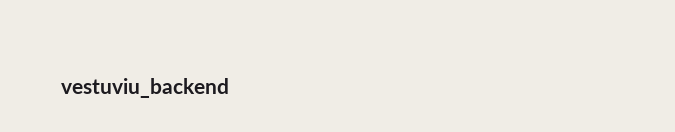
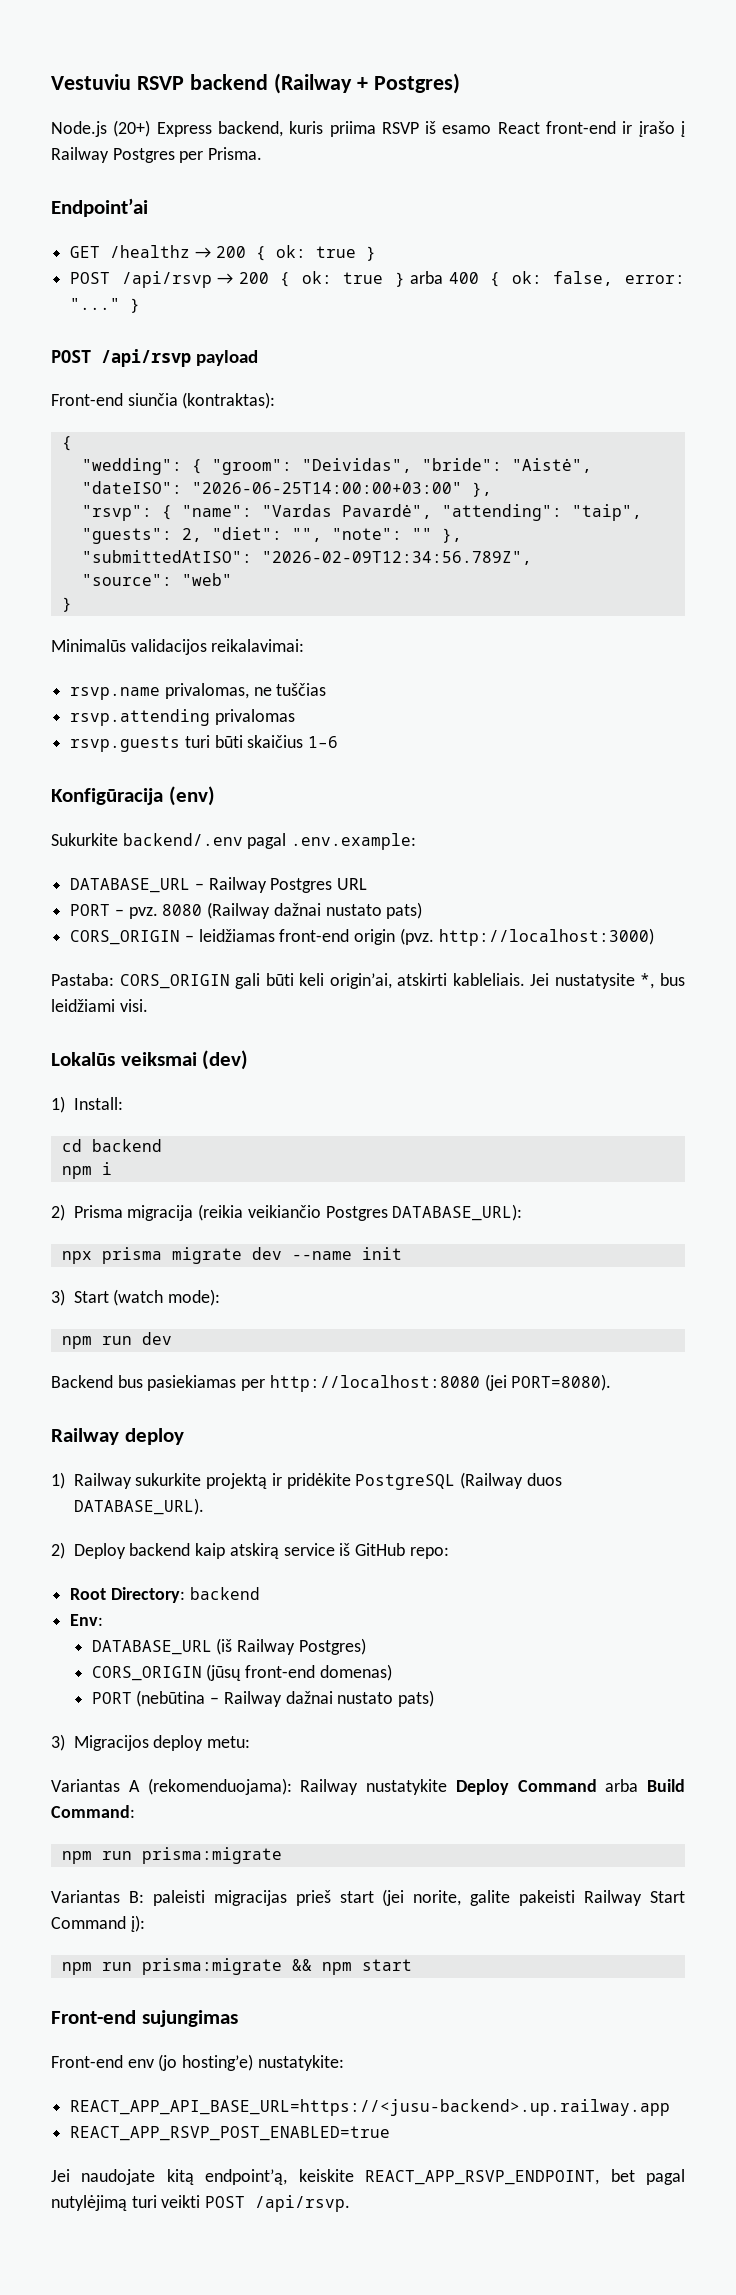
- vestuviu_backend
+ Vestuviu RSVP backend (Railway + Postgres)
+ Node.js (20+) Express backend, kuris priima RSVP iš esamo React front-end ir įrašo į Railway Postgres per Prisma.
+ Endpoint’ai
+ GET /healthz → 200 { ok: true }
+ POST /api/rsvp → 200 { ok: true } arba 400 { ok: false, error: "..." }
+ POST /api/rsvp payload
+ Front-end siunčia (kontraktas):
+ {
+ "wedding": { "groom": "Deividas", "bride": "Aistė", "dateISO": "2026-06-25T14:00:00+03:00" },
+ "rsvp": { "name": "Vardas Pavardė", "attending": "taip", "guests": 2, "diet": "", "note": "" },
+ "submittedAtISO": "2026-02-09T12:34:56.789Z",
+ "source": "web"
+ }
+ Minimalūs validacijos reikalavimai:
+ rsvp.name privalomas, ne tuščias
+ rsvp.attending privalomas
+ rsvp.guests turi būti skaičius 1–6
+ Konfigūracija (env)
+ Sukurkite backend/.env pagal .env.example:
+ DATABASE_URL – Railway Postgres URL
+ PORT – pvz. 8080 (Railway dažnai nustato pats)
+ CORS_ORIGIN – leidžiamas front-end origin (pvz. http://localhost:3000)
+ Pastaba: CORS_ORIGIN gali būti keli origin’ai, atskirti kableliais. Jei nustatysite *, bus leidžiami visi.
+ Lokalūs veiksmai (dev)
+ 1) Install:
+ cd backend
+ npm i
+ 2) Prisma migracija (reikia veikiančio Postgres DATABASE_URL):
+ npx prisma migrate dev --name init
+ 3) Start (watch mode):
+ npm run dev
+ Backend bus pasiekiamas per http://localhost:8080 (jei PORT=8080).
+ Railway deploy
+ 1) Railway sukurkite projektą ir pridėkite PostgreSQL (Railway duos DATABASE_URL).
+ 2) Deploy backend kaip atskirą service iš GitHub repo:
+ Root Directory: backend
+ Env:
+ DATABASE_URL (iš Railway Postgres)
+ CORS_ORIGIN (jūsų front-end domenas)
+ PORT (nebūtina – Railway dažnai nustato pats)
+ 3) Migracijos deploy metu:
+ Variantas A (rekomenduojama): Railway nustatykite Deploy Command arba Build Command:
+ npm run prisma:migrate
+ Variantas B: paleisti migracijas prieš start (jei norite, galite pakeisti Railway Start Command į):
+ npm run prisma:migrate && npm start
+ Front-end sujungimas
+ Front-end env (jo hosting’e) nustatykite:
+ REACT_APP_API_BASE_URL=https://<jusu-backend>.up.railway.app
+ REACT_APP_RSVP_POST_ENABLED=true
+ Jei naudojate kitą endpoint’ą, keiskite REACT_APP_RSVP_ENDPOINT, bet pagal nutylėjimą turi veikti POST /api/rsvp.

